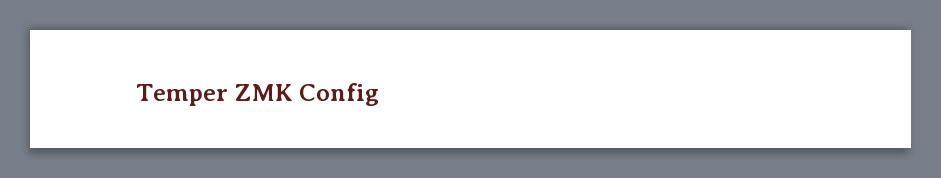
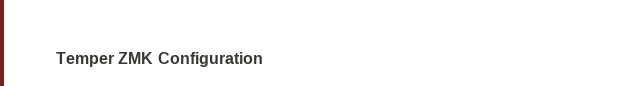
- Temper ZMK Config
+ Temper ZMK Configuration

